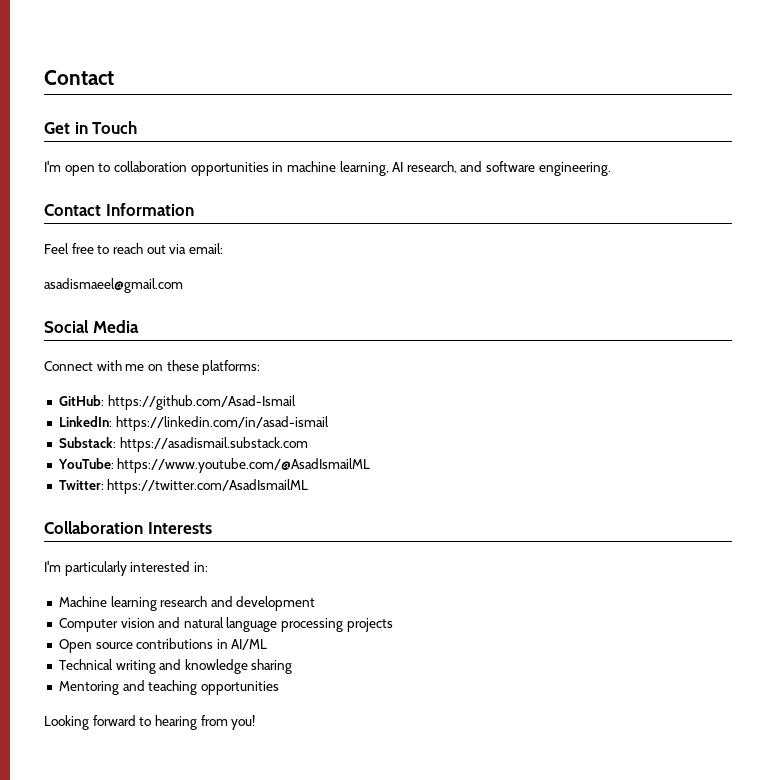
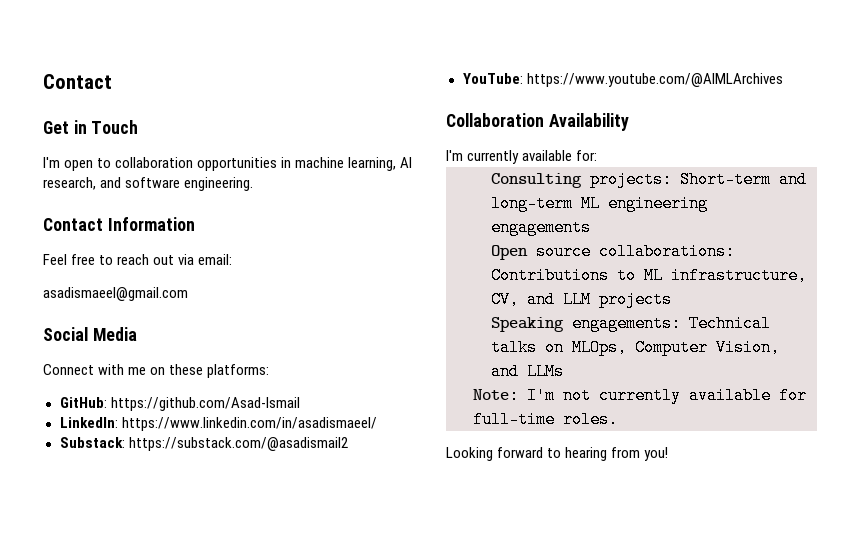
- LinkedIn: https://linkedin.com/in/asad-ismail
+ LinkedIn: https://www.linkedin.com/in/asadismaeel/
- Substack: https://asadismail.substack.com
+ Substack: https://substack.com/@asadismail2
- YouTube: https://www.youtube.com/@AsadIsmailML
- Twitter: https://twitter.com/AsadIsmailML
+ YouTube: https://www.youtube.com/@AIMLArchives
- Collaboration Interests
- I'm particularly interested in:
- Machine learning research and development
- Computer vision and natural language processing projects
- Open source contributions in AI/ML
- Technical writing and knowledge sharing
- Mentoring and teaching opportunities
+ Collaboration Availability
+ I'm currently available for:
+ Consulting projects: Short-term and long-term ML engineering engagements
+ Open source collaborations: Contributions to ML infrastructure, CV, and LLM projects
+ Speaking engagements: Technical talks on MLOps, Computer Vision, and LLMs
+ Note: I'm not currently available for full-time roles.

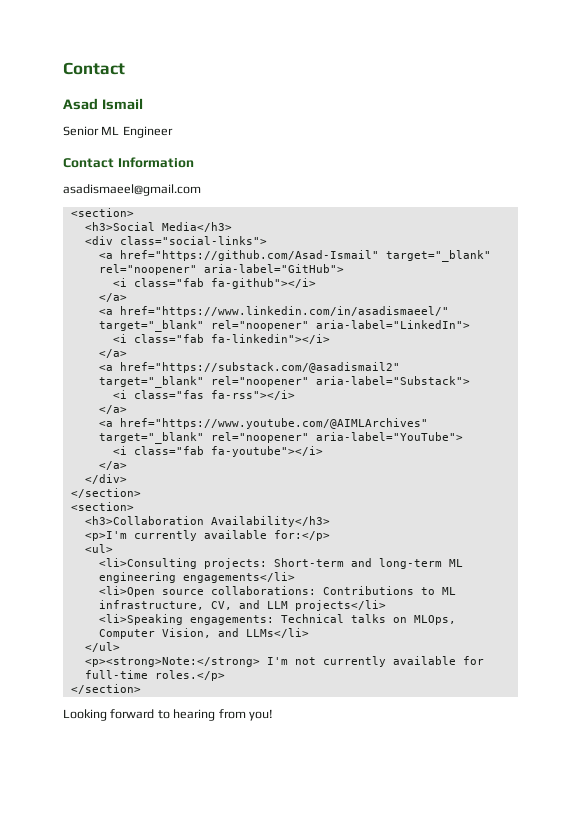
- Get in Touch
- I'm open to collaboration opportunities in machine learning, AI research, and software engineering.
+ Asad Ismail
+ Senior ML Engineer
  Contact Information
- Feel free to reach out via email:
  asadismaeel@gmail.com
- Social Media
- Connect with me on these platforms:
- GitHub: https://github.com/Asad-Ismail
- LinkedIn: https://www.linkedin.com/in/asadismaeel/
- Substack: https://substack.com/@asadismail2
- YouTube: https://www.youtube.com/@AIMLArchives
- Collaboration Availability
- I'm currently available for:
- Consulting projects: Short-term and long-term ML engineering engagements
- Open source collaborations: Contributions to ML infrastructure, CV, and LLM projects
- Speaking engagements: Technical talks on MLOps, Computer Vision, and LLMs
- Note: I'm not currently available for full-time roles.
+ <section>
+ <h3>Social Media</h3>
+ <div class="social-links">
+ <a href="https://github.com/Asad-Ismail" target="_blank" rel="noopener" aria-label="GitHub">
+ <i class="fab fa-github"></i>
+ </a>
+ <a href="https://www.linkedin.com/in/asadismaeel/" target="_blank" rel="noopener" aria-label="LinkedIn">
+ <i class="fab fa-linkedin"></i>
+ </a>
+ <a href="https://substack.com/@asadismail2" target="_blank" rel="noopener" aria-label="Substack">
+ <i class="fas fa-rss"></i>
+ </a>
+ <a href="https://www.youtube.com/@AIMLArchives" target="_blank" rel="noopener" aria-label="YouTube">
+ <i class="fab fa-youtube"></i>
+ </a>
+ </div>
+ </section>
+ <section>
+ <h3>Collaboration Availability</h3>
+ <p>I'm currently available for:</p>
+ <ul>
+ <li>Consulting projects: Short-term and long-term ML engineering engagements</li>
+ <li>Open source collaborations: Contributions to ML infrastructure, CV, and LLM projects</li>
+ <li>Speaking engagements: Technical talks on MLOps, Computer Vision, and LLMs</li>
+ </ul>
+ <p><strong>Note:</strong> I'm not currently available for full-time roles.</p>
+ </section>

